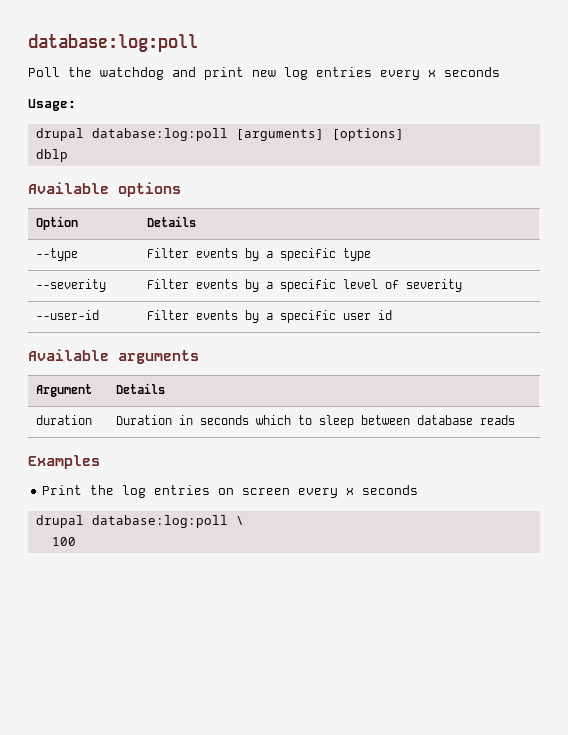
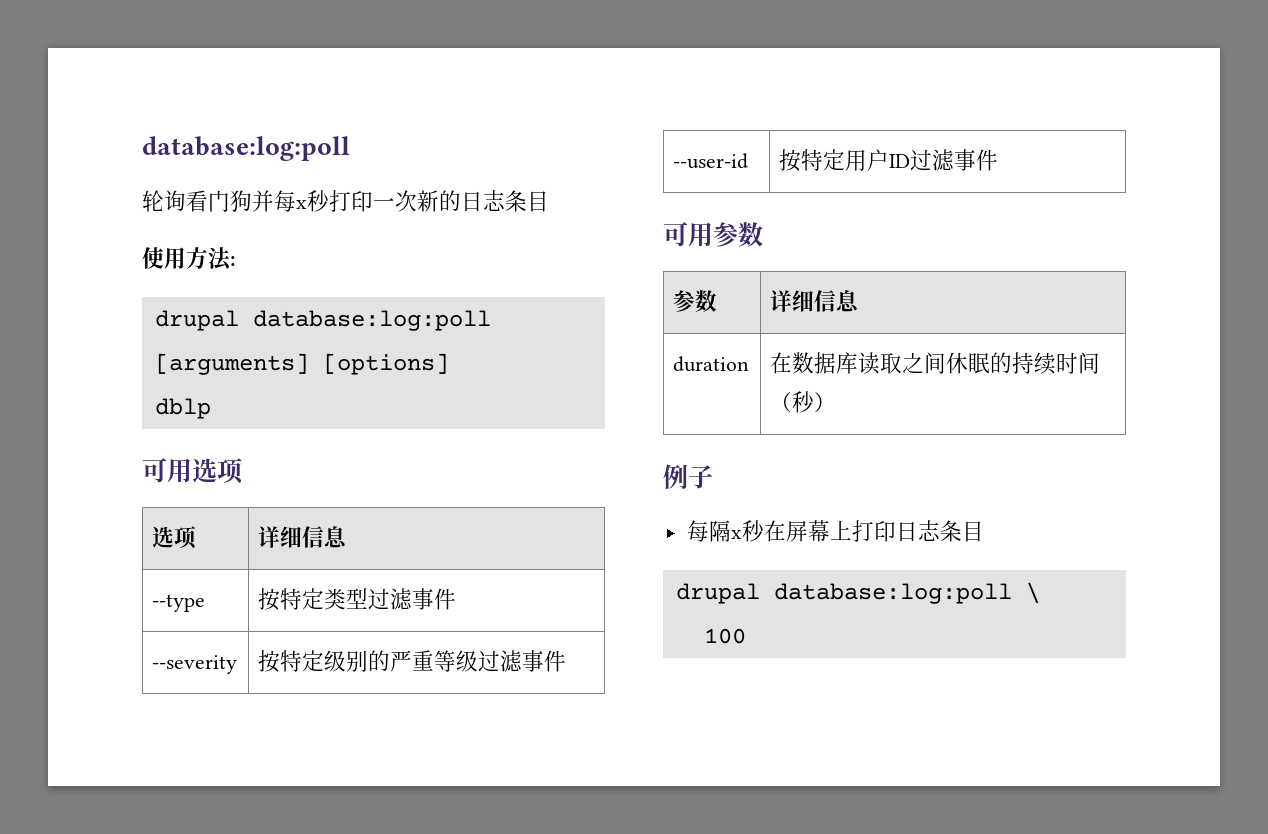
- Poll the watchdog and print new log entries every x seconds
- Usage:
+ 轮询看门狗并每x秒打印一次新的日志条目
+ 使用方法:
- Available options
- Option | Details
- --type | Filter events by a specific type
- --severity | Filter events by a specific level of severity
- --user-id | Filter events by a specific user id
- Available arguments
- Argument | Details
- duration | Duration in seconds which to sleep between database reads
- Examples
- Print the log entries on screen every x seconds
+ 可用选项
+ 选项 | 详细信息
+ --type | 按特定类型过滤事件
+ --severity | 按特定级别的严重等级过滤事件
+ --user-id | 按特定用户ID过滤事件
+ 可用参数
+ 参数 | 详细信息
+ duration | 在数据库读取之间休眠的持续时间（秒）
+ 例子
+ 每隔x秒在屏幕上打印日志条目

